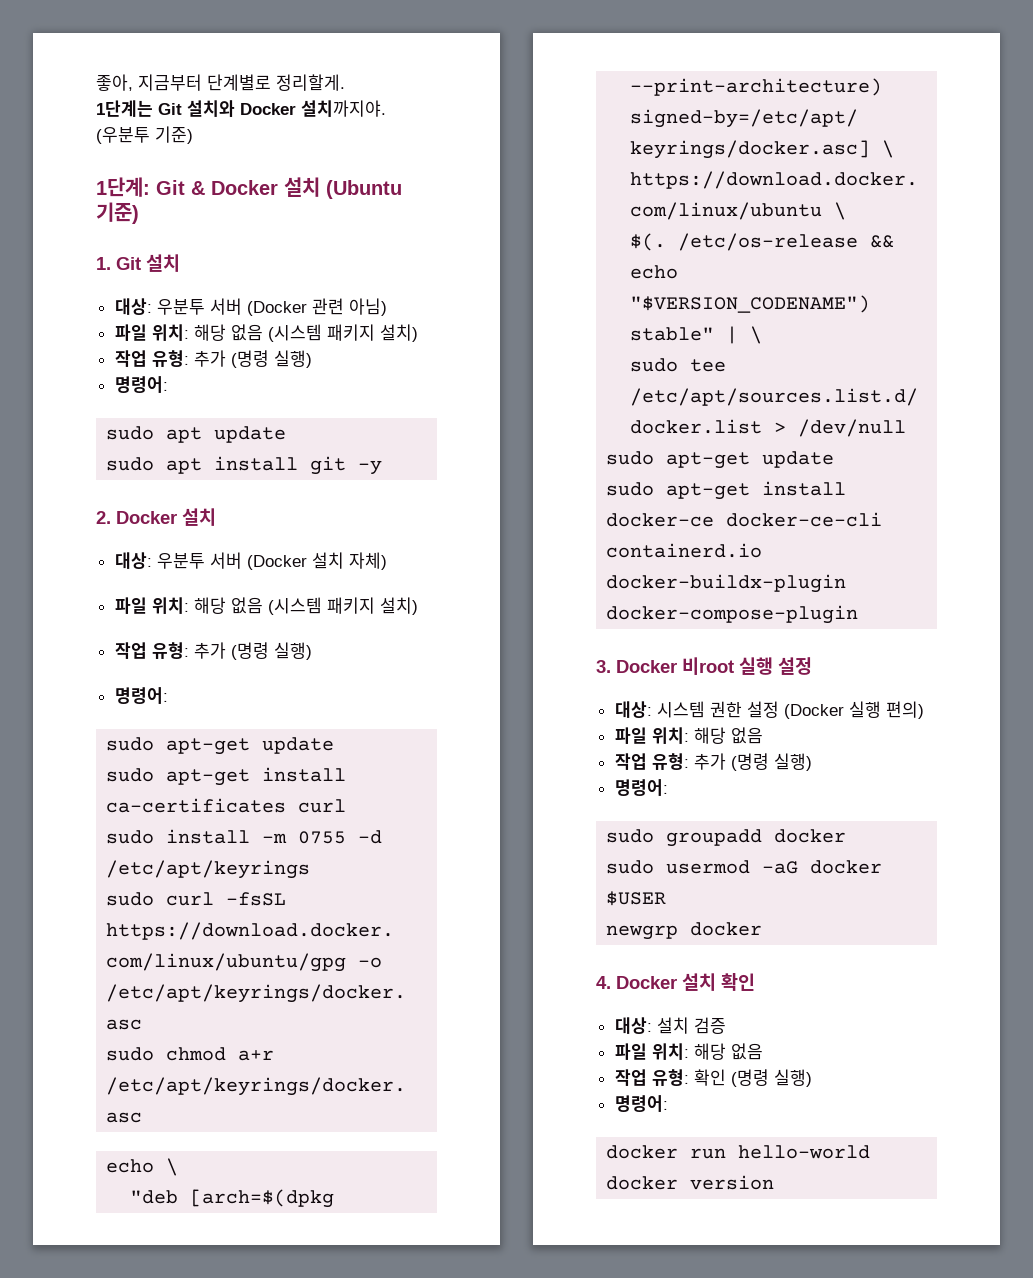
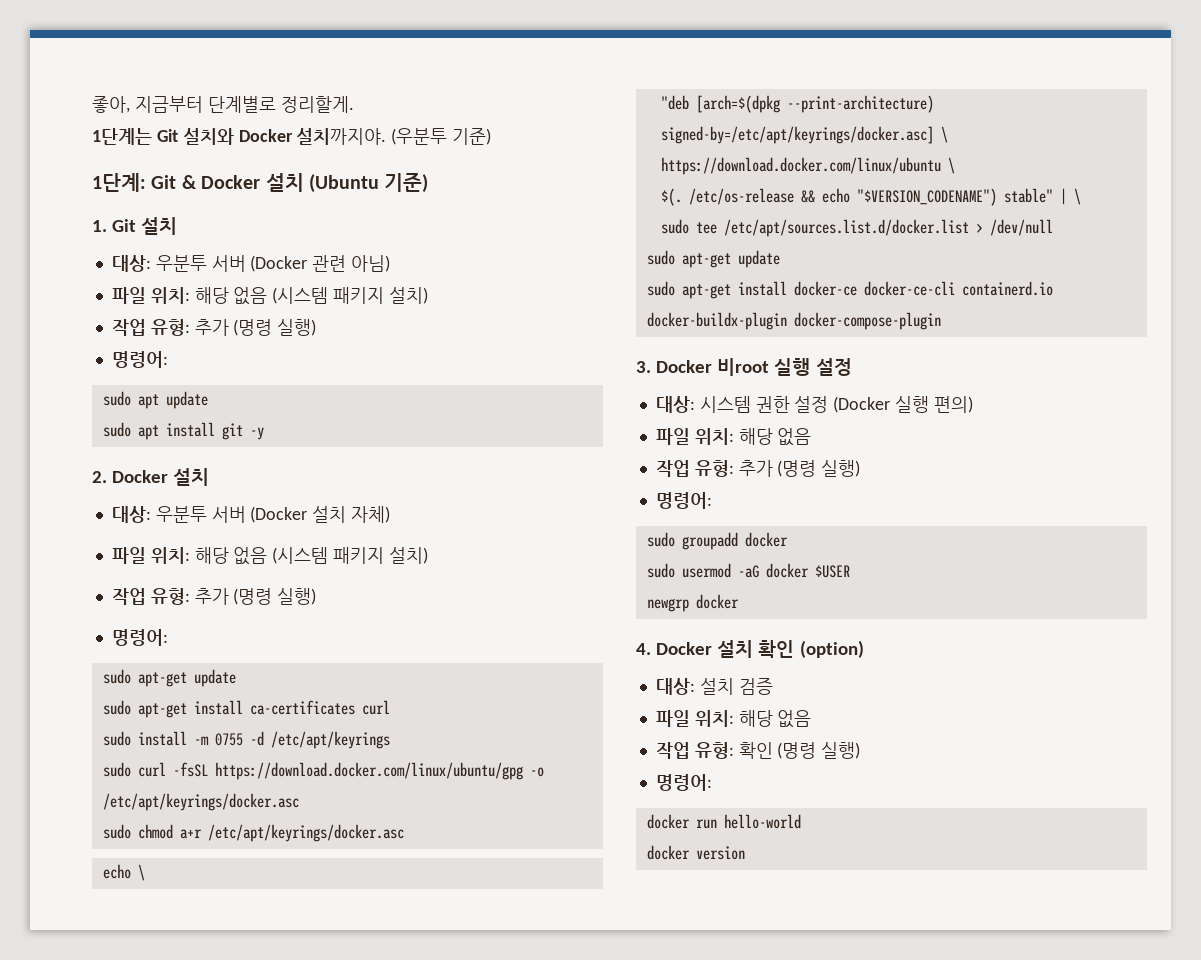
- 4. Docker 설치 확인
+ 4. Docker 설치 확인 (option)

